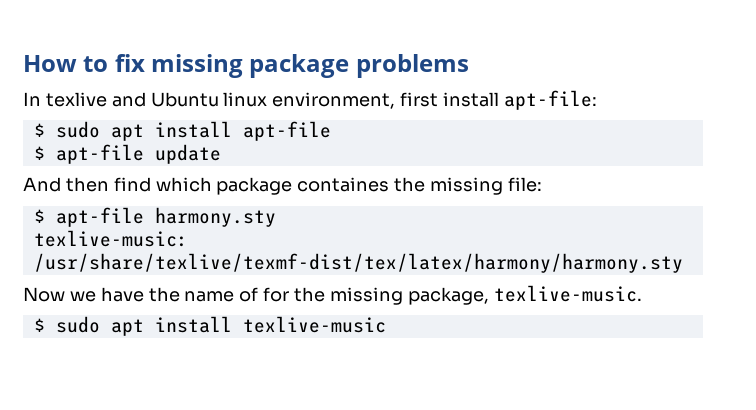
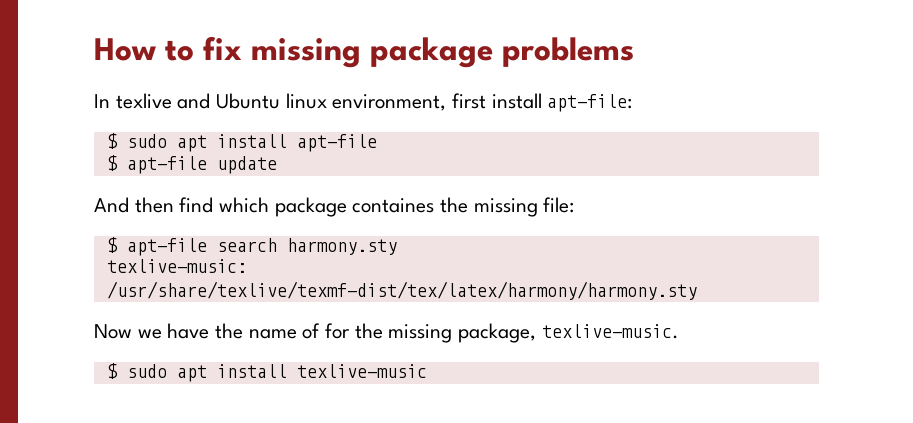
- $ apt-file harmony.sty
+ $ apt-file search harmony.sty

